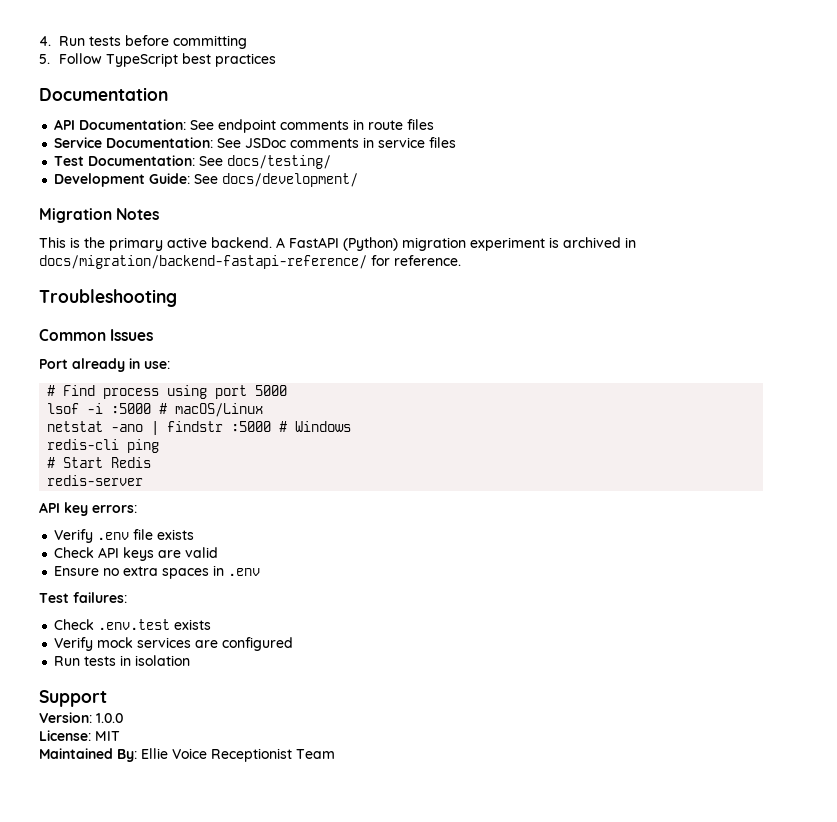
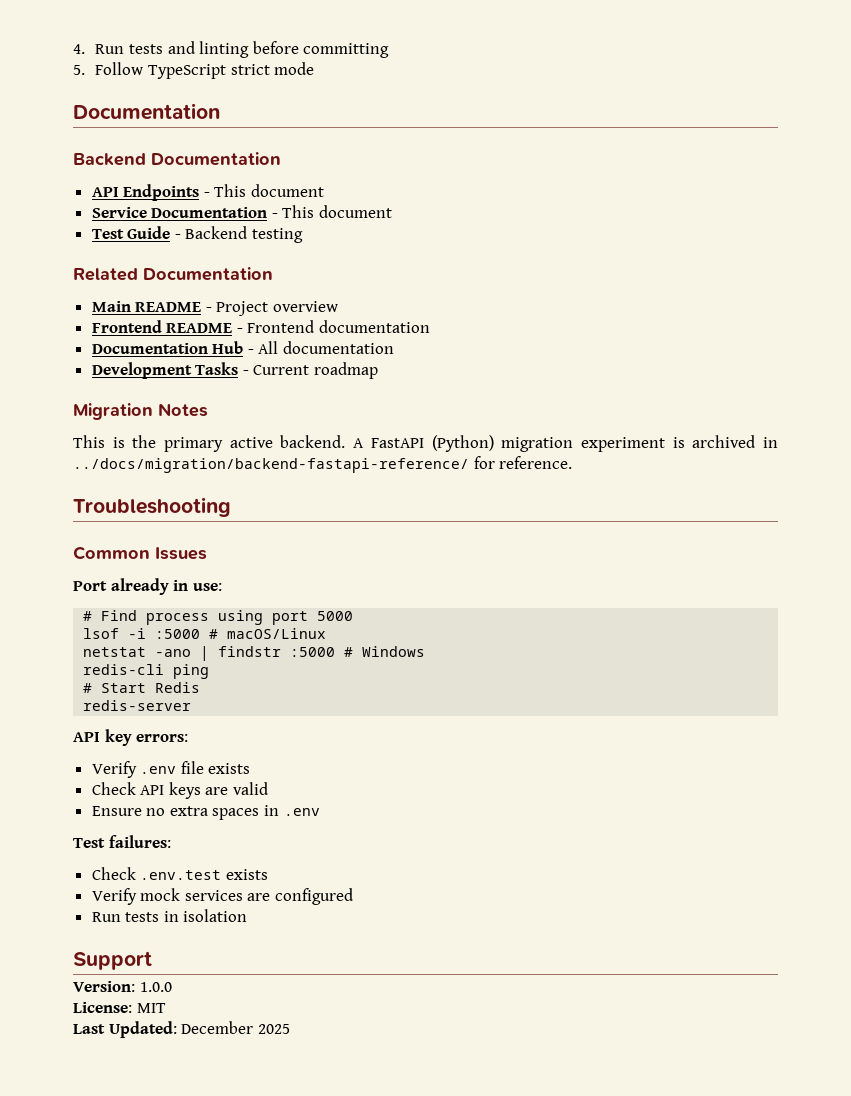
- 4. Run tests before committing
+ 4. Run tests and linting before committing
- 5. Follow TypeScript best practices
+ 5. Follow TypeScript strict mode
  Documentation
- API Documentation: See endpoint comments in route files
- Service Documentation: See JSDoc comments in service files
- Test Documentation: See docs/testing/
- Development Guide: See docs/development/
+ Backend Documentation
+ API Endpoints - This document
+ Service Documentation - This document
+ Test Guide - Backend testing
+ Related Documentation
+ Main README - Project overview
+ Frontend README - Frontend documentation
+ Documentation Hub - All documentation
+ Development Tasks - Current roadmap
- A FastAPI (Python) migration experiment is archived in docs/migration/backend-fastapi-reference/ for reference.
+ A FastAPI (Python) migration experiment is archived in ../docs/migration/backend-fastapi-reference/ for reference.
- Maintained By: Ellie Voice Receptionist Team
+ Last Updated: December 2025

